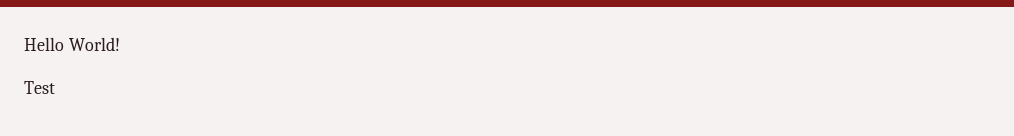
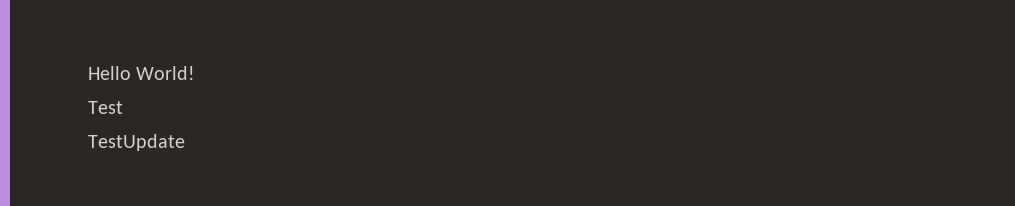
+ TestUpdate

